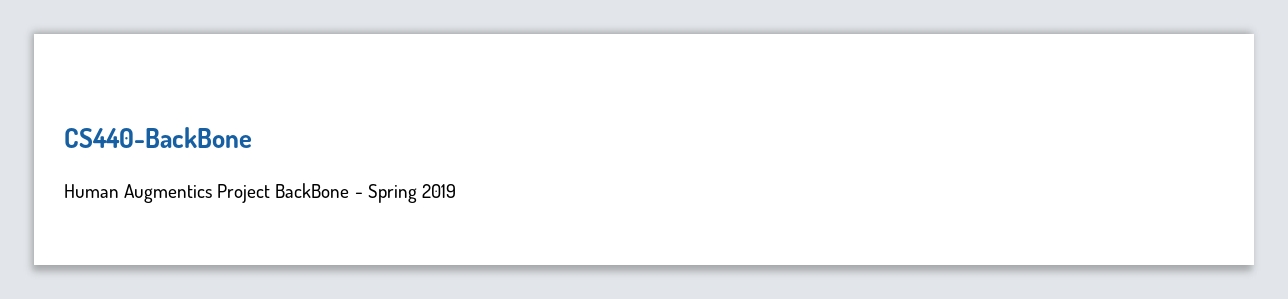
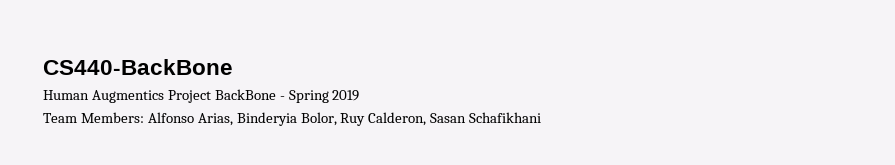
+ Team Members: Alfonso Arias, Binderyia Bolor, Ruy Calderon, Sasan Schafikhani

